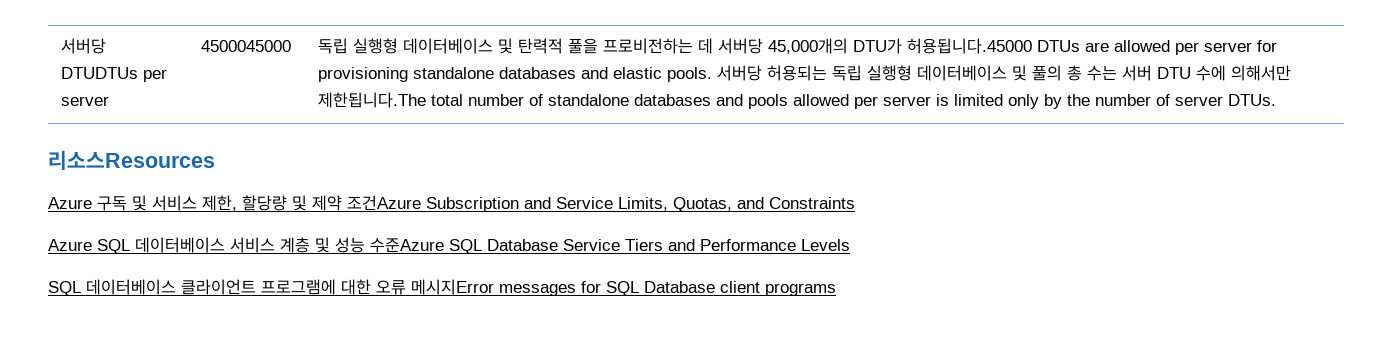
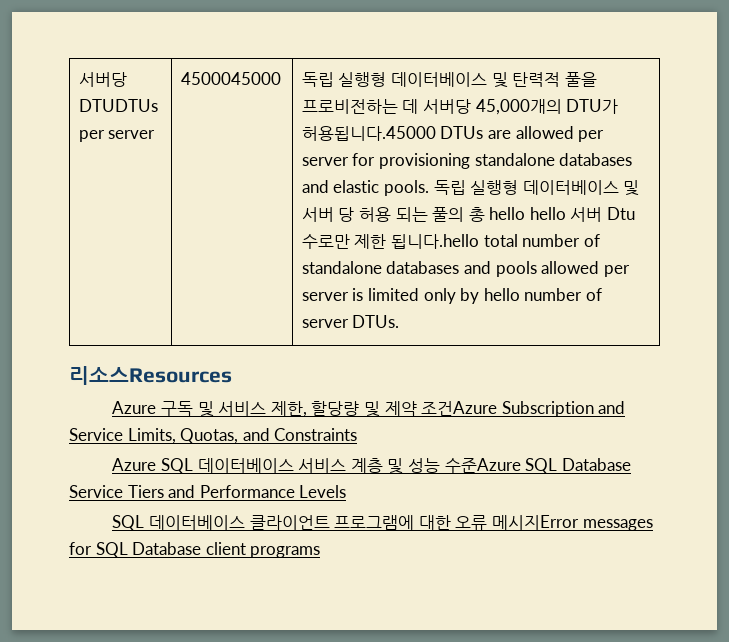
- 서버당 허용되는 독립 실행형 데이터베이스 및 풀의 총 수는 서버 DTU 수에 의해서만 제한됩니다.The total number of standalone databases and pools allowed per server is limited only by the number of server DTUs.
+ 독립 실행형 데이터베이스 및 서버 당 허용 되는 풀의 총 hello hello 서버 Dtu 수로만 제한 됩니다.hello total number of standalone databases and pools allowed per server is limited only by hello number of server DTUs.

